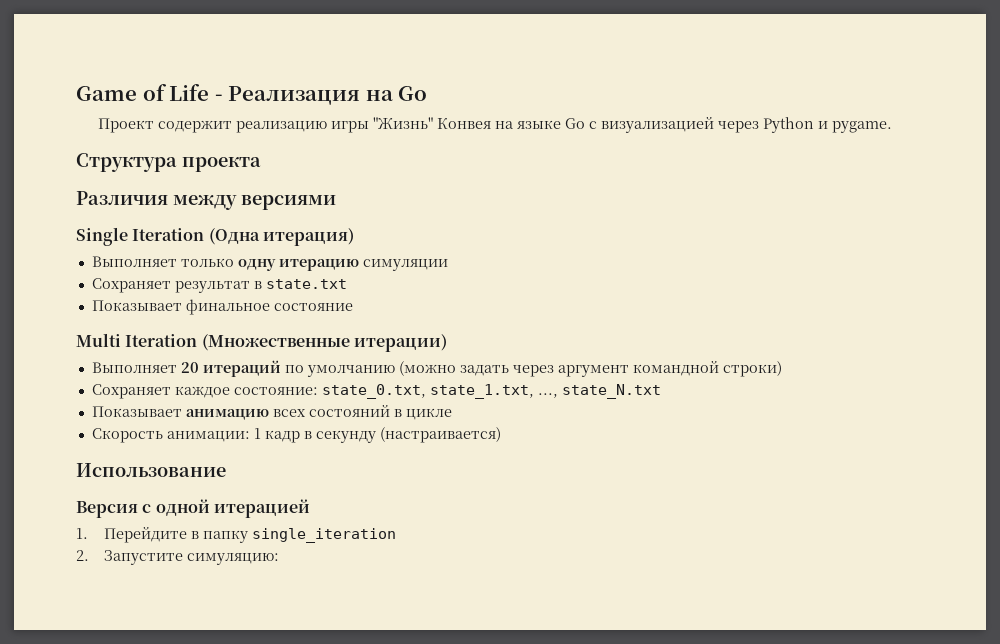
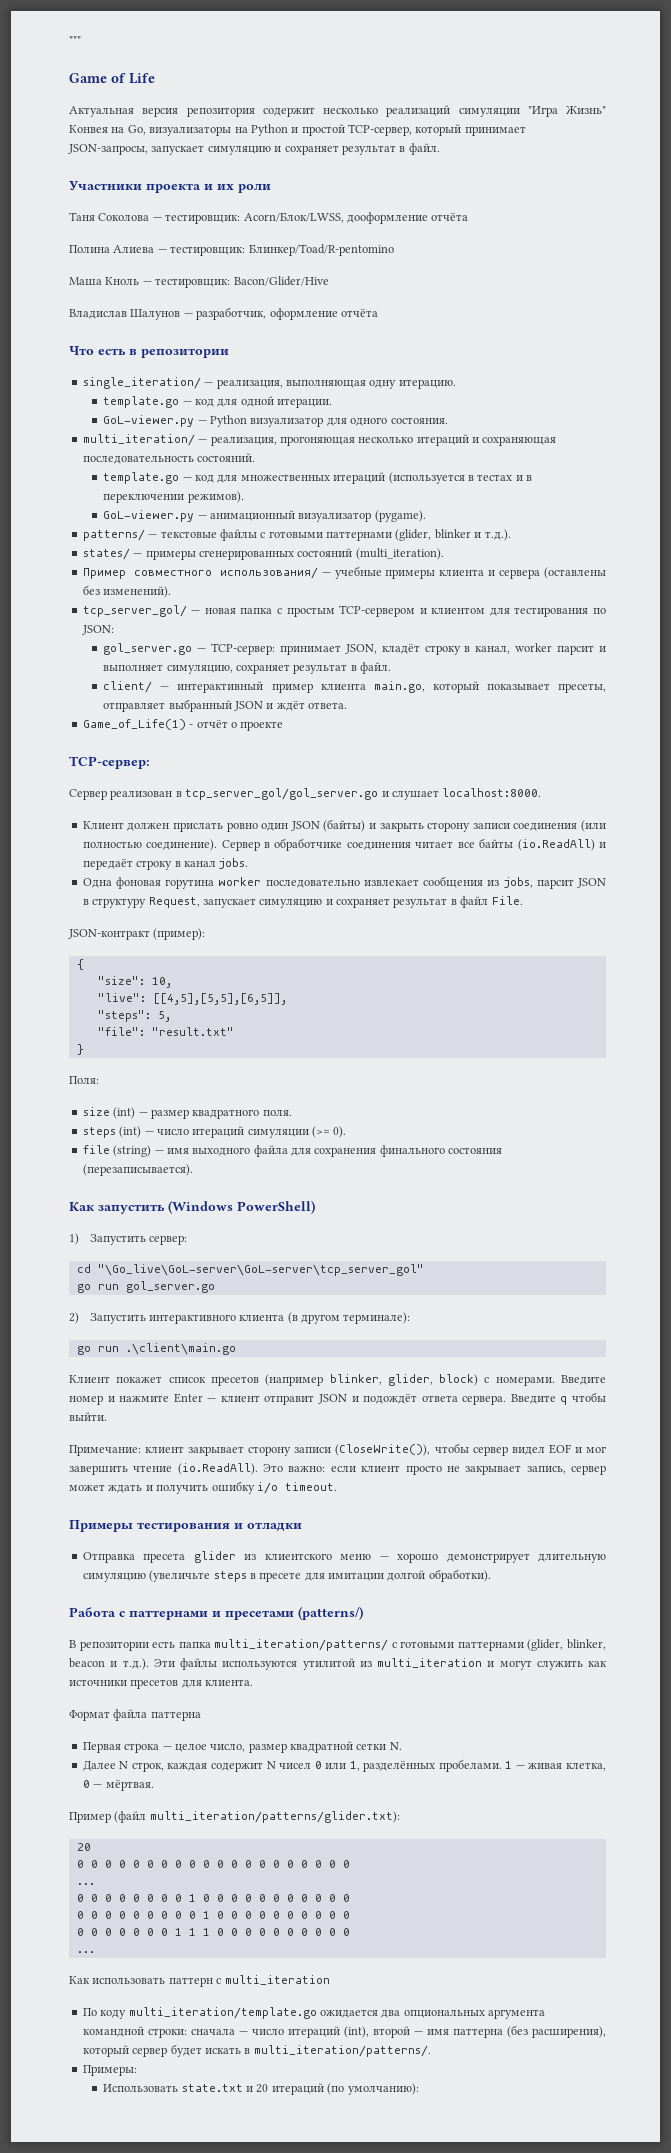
+ """
- Game of Life - Реализация на Go
- Проект содержит реализацию игры "Жизнь" Конвея на языке Go с визуализацией через Python и pygame.
- Структура проекта
- Различия между версиями
- Single Iteration (Одна итерация)
- Выполняет только одну итерацию симуляции
- Сохраняет результат в state.txt
- Показывает финальное состояние
- Multi Iteration (Множественные итерации)
- Выполняет 20 итераций по умолчанию (можно задать через аргумент командной строки)
- Сохраняет каждое состояние: state_0.txt, state_1.txt, ..., state_N.txt
- Показывает анимацию всех состояний в цикле
- Скорость анимации: 1 кадр в секунду (настраивается)
- Использование
- Версия с одной итерацией
- 1. Перейдите в папку single_iteration
- 2. Запустите симуляцию:
+ Game of Life
+ Актуальная версия репозитория содержит несколько реализаций симуляции "Игра Жизнь" Конвея на Go, визуализаторы на Python и простой TCP‑сервер, который принимает JSON‑запросы, запускает симуляцию и сохраняет результат в файл.
+ Участники проекта и их роли
+ Таня Соколова — тестировщик: Acorn/Блок/LWSS, дооформление отчёта
+ Полина Алиева — тестировщик: Блинкер/Toad/R-pentomino
+ Маша Кноль — тестировщик: Bacon/Glider/Hive
+ Владислав Шалунов — разработчик, оформление отчёта
+ Что есть в репозитории
+ single_iteration/ — реализация, выполняющая одну итерацию.
+ template.go — код для одной итерации.
+ GoL-viewer.py — Python визуализатор для одного состояния.
+ multi_iteration/ — реализация, прогоняющая несколько итераций и сохраняющая последовательность состояний.
+ template.go — код для множественных итераций (используется в тестах и в переключении режимов).
+ GoL-viewer.py — анимационный визуализатор (pygame).
+ patterns/ — текстовые файлы с готовыми паттернами (glider, blinker и т.д.).
+ states/ — примеры сгенерированных состояний (multi_iteration).
+ Пример совместного использования/ — учебные примеры клиента и сервера (оставлены без изменений).
+ tcp_server_gol/ — новая папка с простым TCP‑сервером и клиентом для тестирования по JSON:
+ gol_server.go — TCP‑сервер: принимает JSON, кладёт строку в канал, worker парсит и выполняет симуляцию, сохраняет результат в файл.
+ client/ — интерактивный пример клиента main.go, который показывает пресеты, отправляет выбранный JSON и ждёт ответа.
+ Game_of_Life(1) - отчёт о проекте
+ TCP‑сервер:
+ Сервер реализован в tcp_server_gol/gol_server.go и слушает localhost:8000.
+ Клиент должен прислать ровно один JSON (байты) и закрыть сторону записи соединения (или полностью соединение). Сервер в обработчике соединения читает все байты (io.ReadAll) и передаёт строку в канал jobs.
+ Одна фоновая горутина worker последовательно извлекает сообщения из jobs, парсит JSON в структуру Request, запускает симуляцию и сохраняет результат в файл File.
+ JSON‑контракт (пример):
+ {
+ "size": 10,
+ "live": [[4,5],[5,5],[6,5]],
+ "steps": 5,
+ "file": "result.txt"
+ }
+ Поля:
+ size (int) — размер квадратного поля.
+ steps (int) — число итераций симуляции (>= 0).
+ file (string) — имя выходного файла для сохранения финального состояния (перезаписывается).
+ Как запустить (Windows PowerShell)
+ 1) Запустить сервер:
+ cd "\Go_live\GoL-server\GoL-server\tcp_server_gol"
+ go run gol_server.go
+ 2) Запустить интерактивного клиента (в другом терминале):
+ go run .\client\main.go
+ Клиент покажет список пресетов (например blinker, glider, block) с номерами. Введите номер и нажмите Enter — клиент отправит JSON и подождёт ответа сервера. Введите q чтобы выйти.
+ Примечание: клиент закрывает сторону записи (CloseWrite()), чтобы сервер видел EOF и мог завершить чтение (io.ReadAll). Это важно: если клиент просто не закрывает запись, сервер может ждать и получить ошибку i/o timeout.
+ Примеры тестирования и отладки
+ Отправка пресета glider из клиентского меню — хорошо демонстрирует длительную симуляцию (увеличьте steps в пресете для имитации долгой обработки).
+ Работа с паттернами и пресетами (patterns/)
+ В репозитории есть папка multi_iteration/patterns/ с готовыми паттернами (glider, blinker, beacon и т.д.). Эти файлы используются утилитой из multi_iteration и могут служить как источники пресетов для клиента.
+ Формат файла паттерна
+ Первая строка — целое число, размер квадратной сетки N.
+ Далее N строк, каждая содержит N чисел 0 или 1, разделённых пробелами. 1 — живая клетка, 0 — мёртвая.
+ Пример (файл multi_iteration/patterns/glider.txt):
+ 20
+ 0 0 0 0 0 0 0 0 0 0 0 0 0 0 0 0 0 0 0 0
+ ...
+ 0 0 0 0 0 0 0 0 1 0 0 0 0 0 0 0 0 0 0 0
+ 0 0 0 0 0 0 0 0 0 1 0 0 0 0 0 0 0 0 0 0
+ 0 0 0 0 0 0 0 1 1 1 0 0 0 0 0 0 0 0 0 0
+ ...
+ Как использовать паттерн с multi_iteration
+ По коду multi_iteration/template.go ожидается два опциональных аргумента командной строки: сначала — число итераций (int), второй — имя паттерна (без расширения), который сервер будет искать в multi_iteration/patterns/.
+ Примеры:
+ Использовать state.txt и 20 итераций (по умолчанию):

